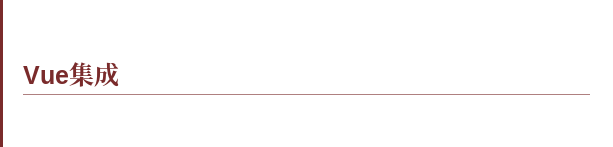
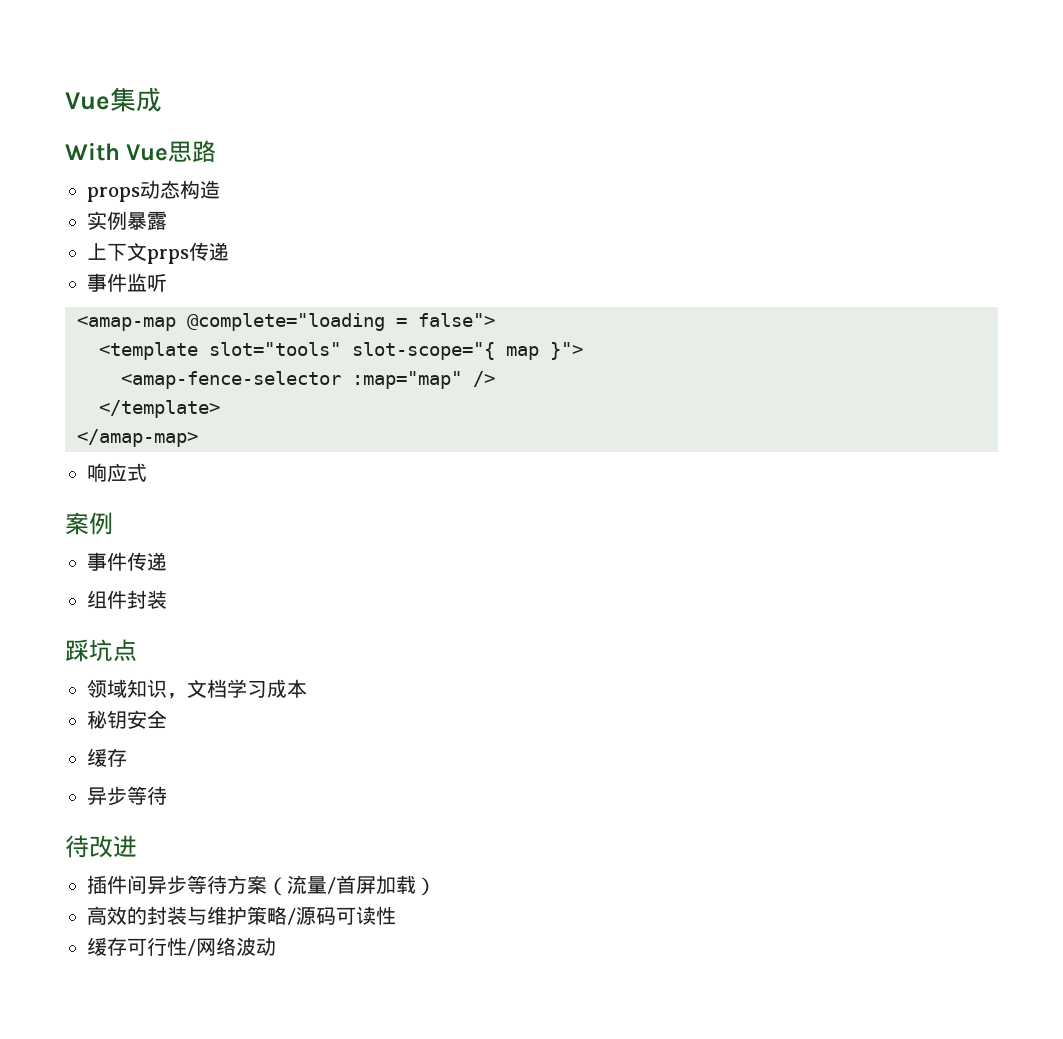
+ With Vue思路
+ props动态构造
+ 实例暴露
+ 上下文prps传递
+ 事件监听
+ <amap-map @complete="loading = false">
+ <template slot="tools" slot-scope="{ map }">
+ <amap-fence-selector :map="map" />
+ </template>
+ </amap-map>
+ 响应式
+ 案例
+ 事件传递
+ 组件封装
+ 踩坑点
+ 领域知识，文档学习成本
+ 秘钥安全
+ 缓存
+ 异步等待
+ 待改进
+ 插件间异步等待方案（流量/首屏加载）
+ 高效的封装与维护策略/源码可读性
+ 缓存可行性/网络波动

